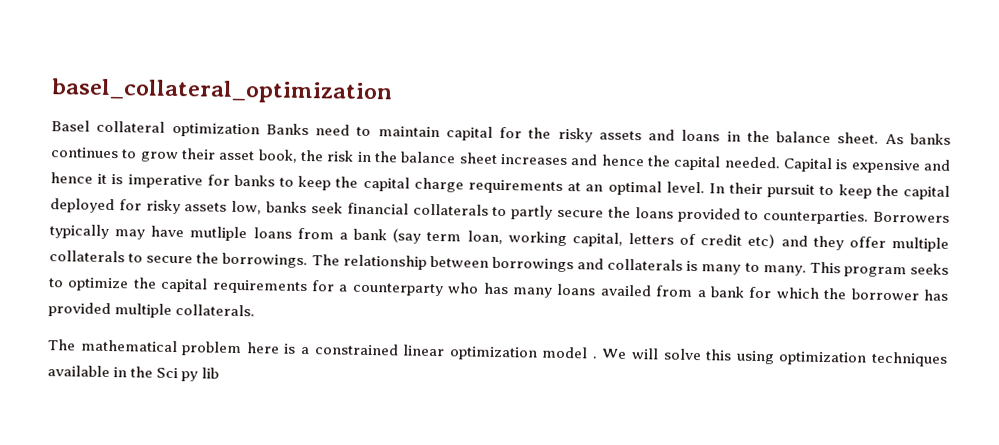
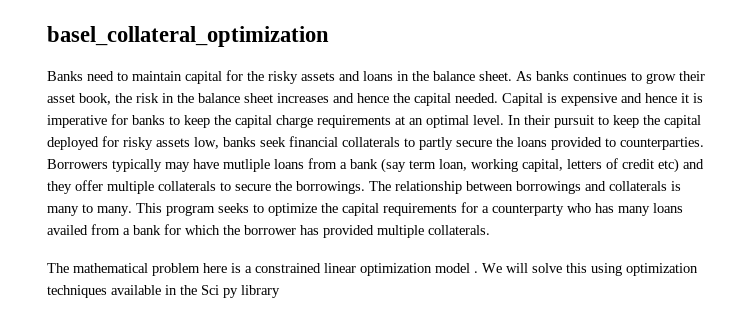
- Basel collateral optimization Banks need to maintain capital for the risky assets and loans in the balance sheet.
+ Banks need to maintain capital for the risky assets and loans in the balance sheet.
- We will solve this using optimization techniques available in the Sci py lib
+ We will solve this using optimization techniques available in the Sci py library

